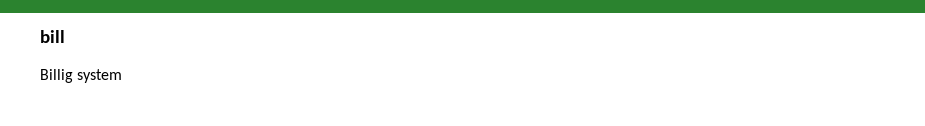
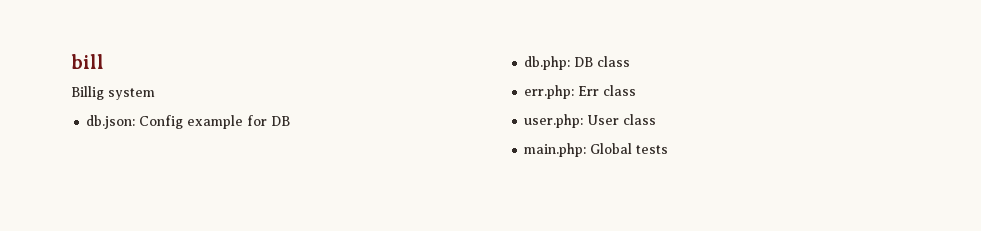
+ db.json: Config example for DB
+ db.php: DB class
+ err.php: Err class
+ user.php: User class
+ main.php: Global tests

